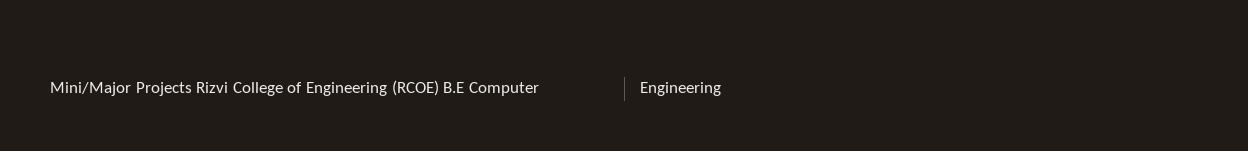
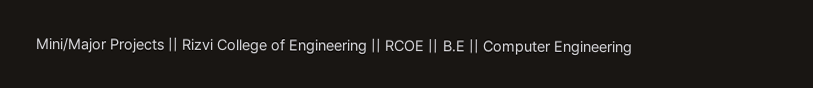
- Mini/Major Projects Rizvi College of Engineering (RCOE) B.E Computer Engineering
+ Mini/Major Projects || Rizvi College of Engineering || RCOE || B.E || Computer Engineering

